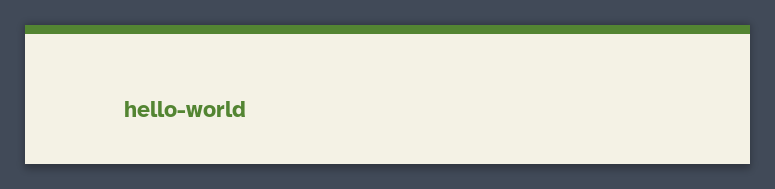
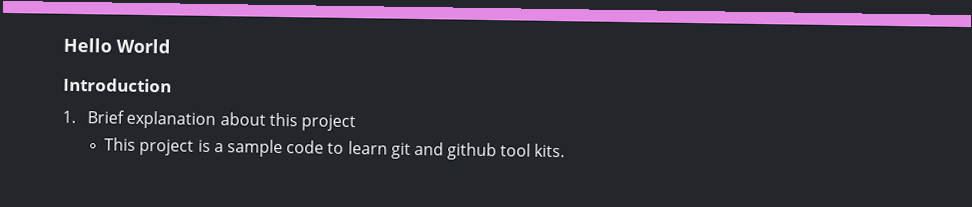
- hello-world
+ Hello World
+ Introduction
+ 1. Brief explanation about this project
+ This project is a sample code to learn git and github tool kits.

